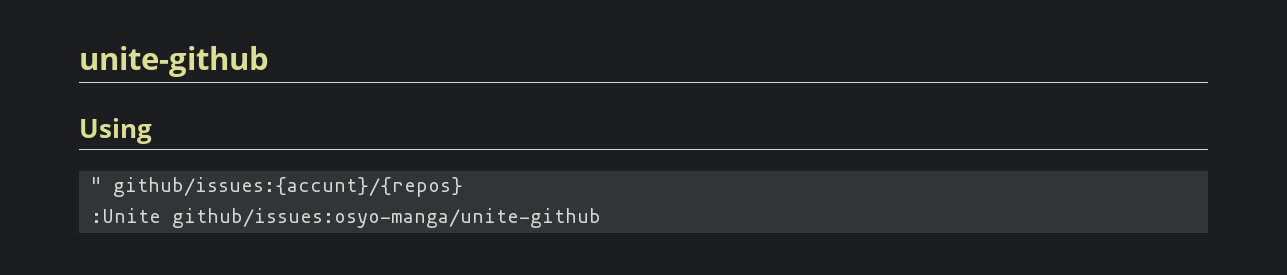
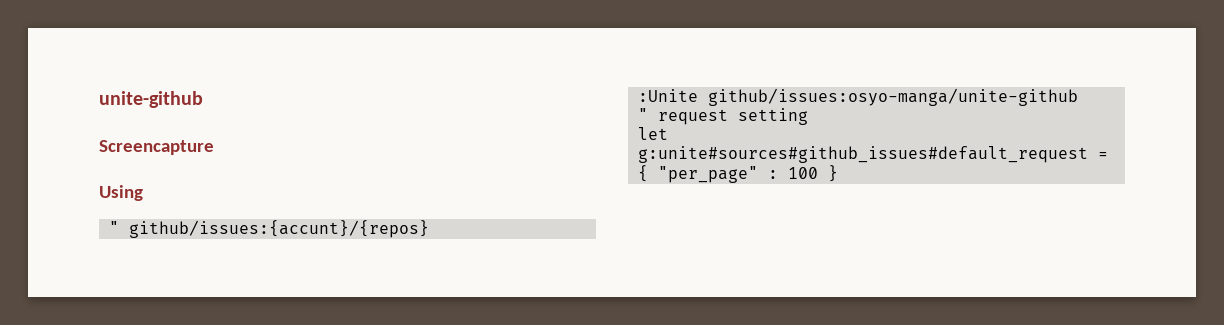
+ Screencapture
+ " request setting
+ let g:unite#sources#github_issues#default_request = { "per_page" : 100 }

